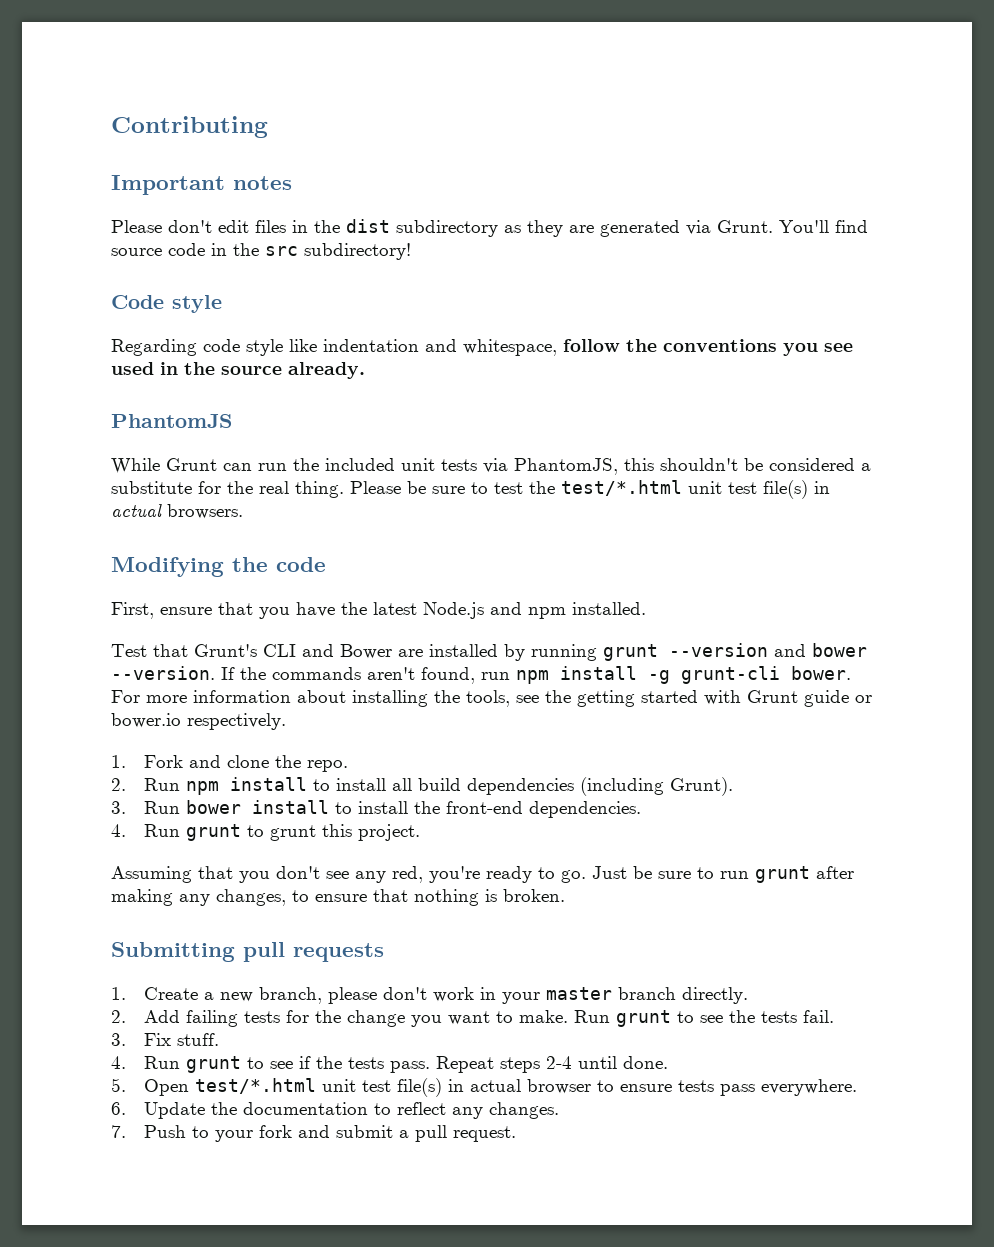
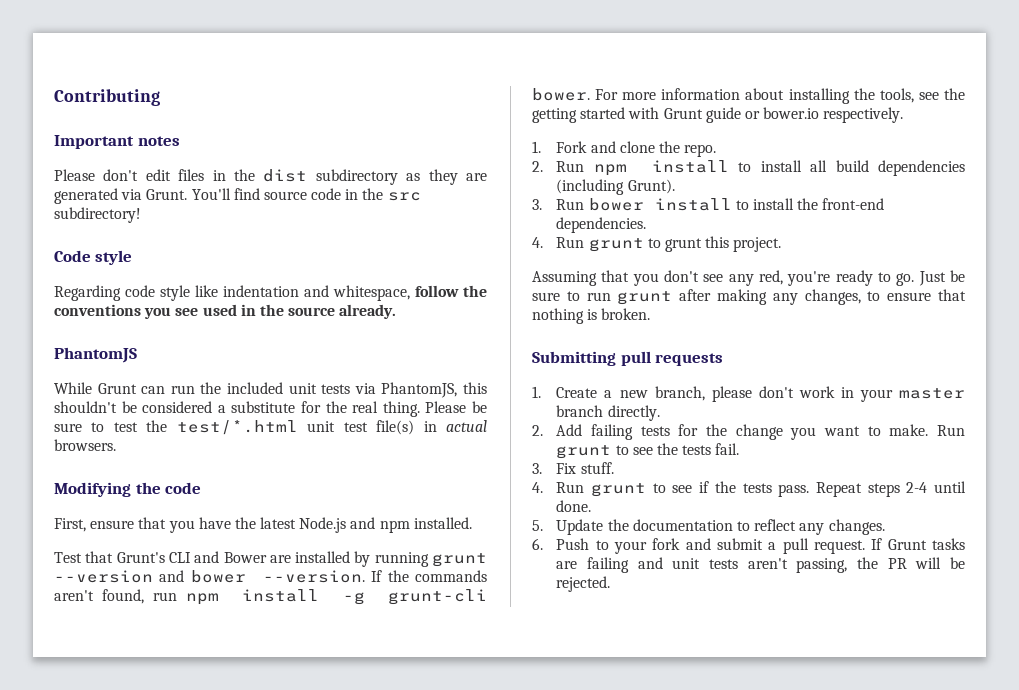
- 5. Open test/*.html unit test file(s) in actual browser to ensure tests pass everywhere.
- 6. Update the documentation to reflect any changes.
+ 5. Update the documentation to reflect any changes.
- 7. Push to your fork and submit a pull request.
+ 6. Push to your fork and submit a pull request.
+ If Grunt tasks are failing and unit tests aren't passing, the PR will be rejected.

